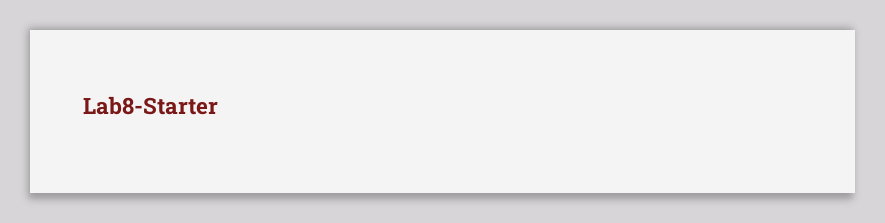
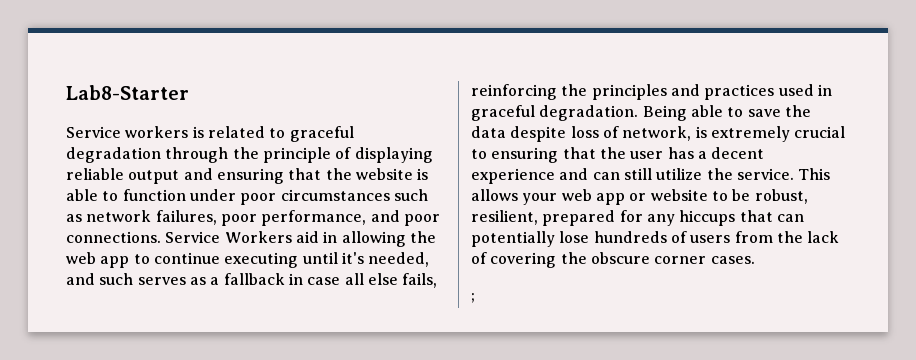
+ Service workers is related to graceful degradation through the principle of displaying reliable output and ensuring that the website is able to function under poor circumstances such as network failures, poor performance, and poor connections. Service Workers aid in allowing the web app to continue executing until it's needed, and such serves as a fallback in case all else fails, reinforcing the principles and practices used in graceful degradation. Being able to save the data despite loss of network, is extremely crucial to ensuring that the user has a decent experience and can still utilize the service. This allows your web app or website to be robust, resilient, prepared for any hiccups that can potentially lose hundreds of users from the lack of covering the obscure corner cases.
+ ;

